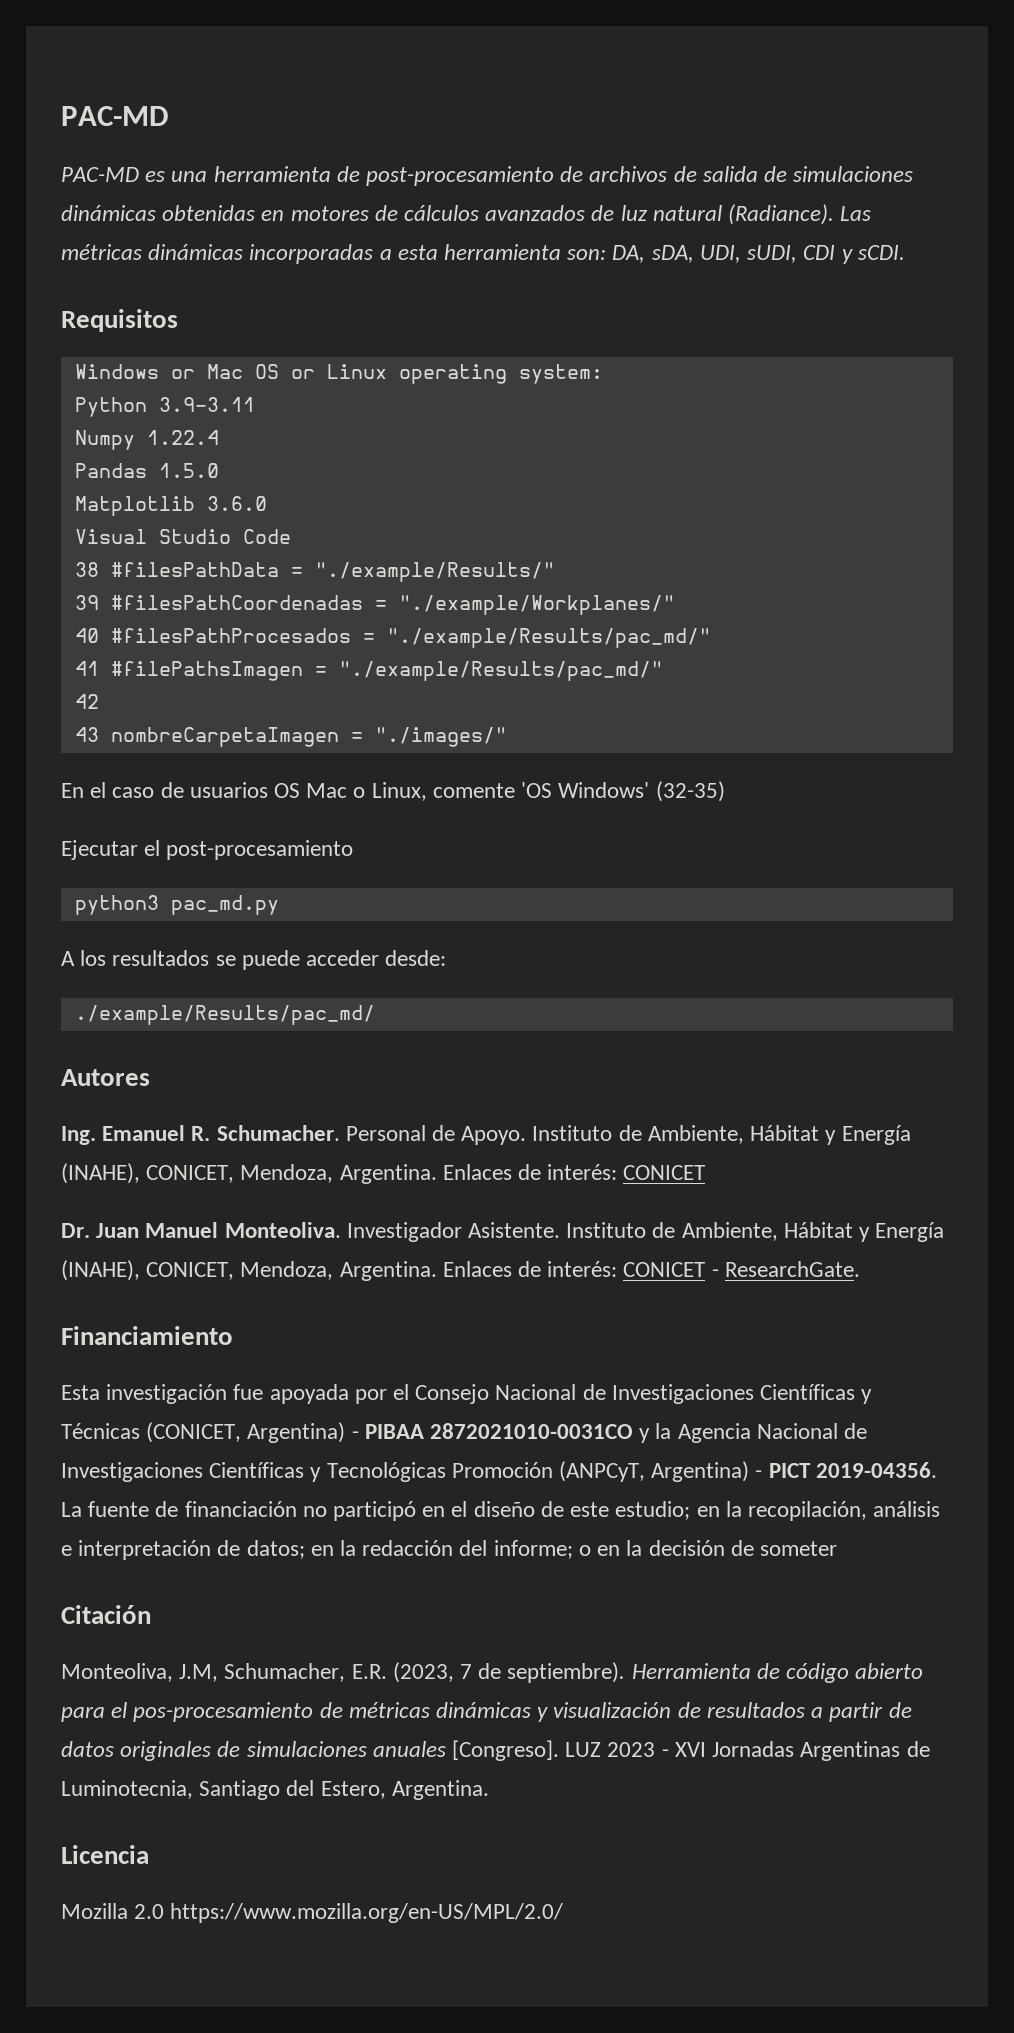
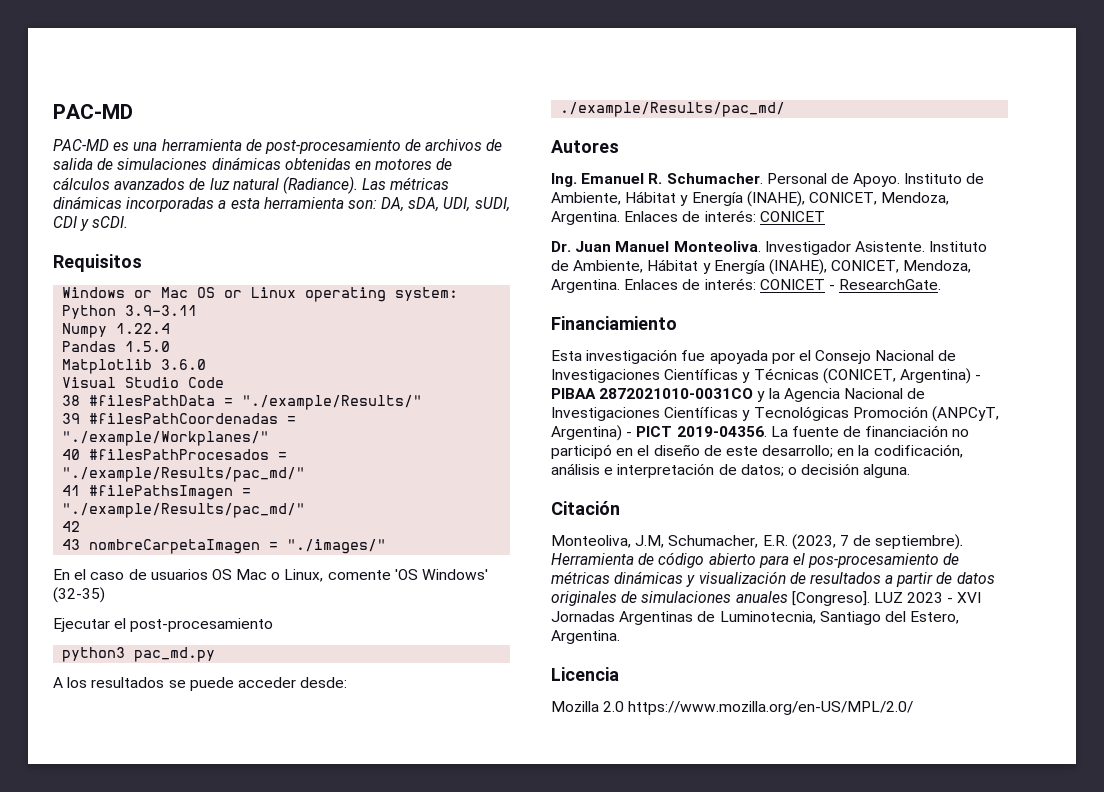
- La fuente de financiación no participó en el diseño de este estudio; en la recopilación, análisis e interpretación de datos; en la redacción del informe; o en la decisión de someter
+ La fuente de financiación no participó en el diseño de este desarrollo; en la codificación, análisis e interpretación de datos; o decisión alguna.

